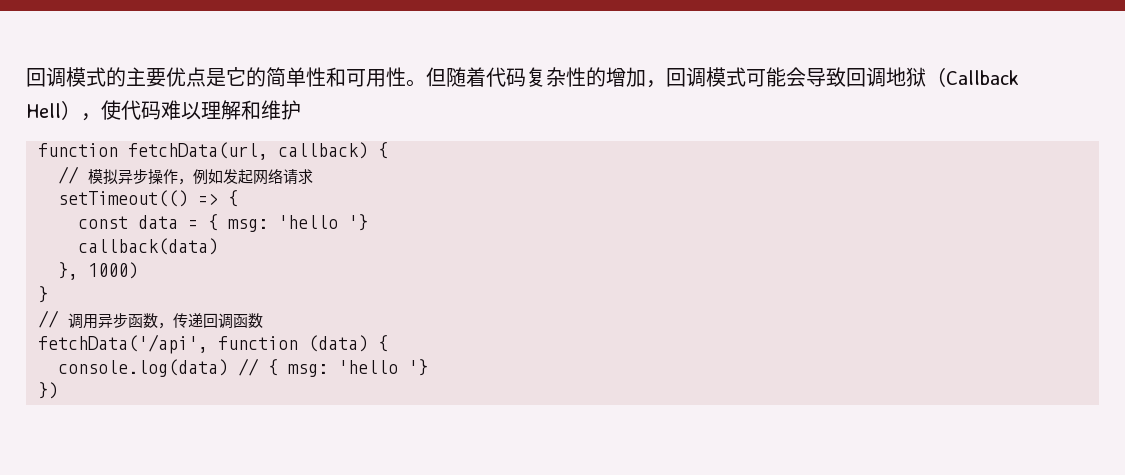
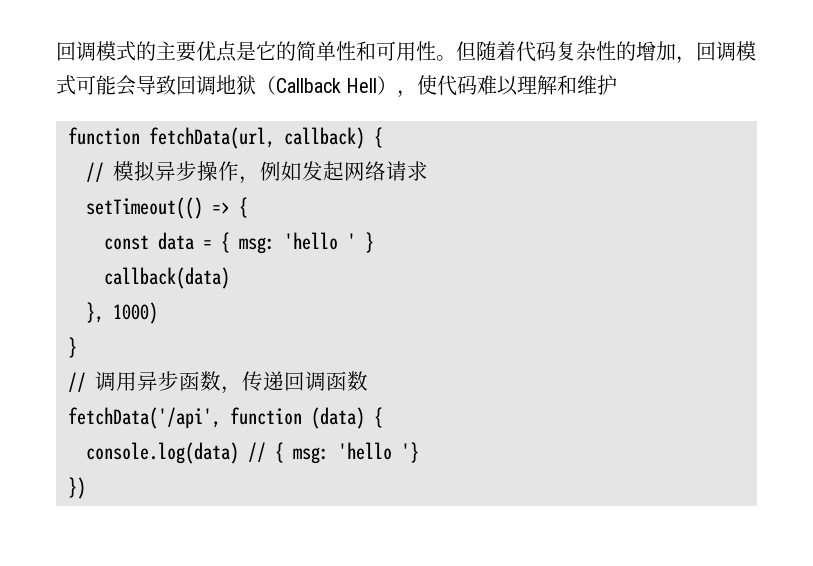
- const data = { msg: 'hello '}
+ const data = { msg: 'hello ' }

